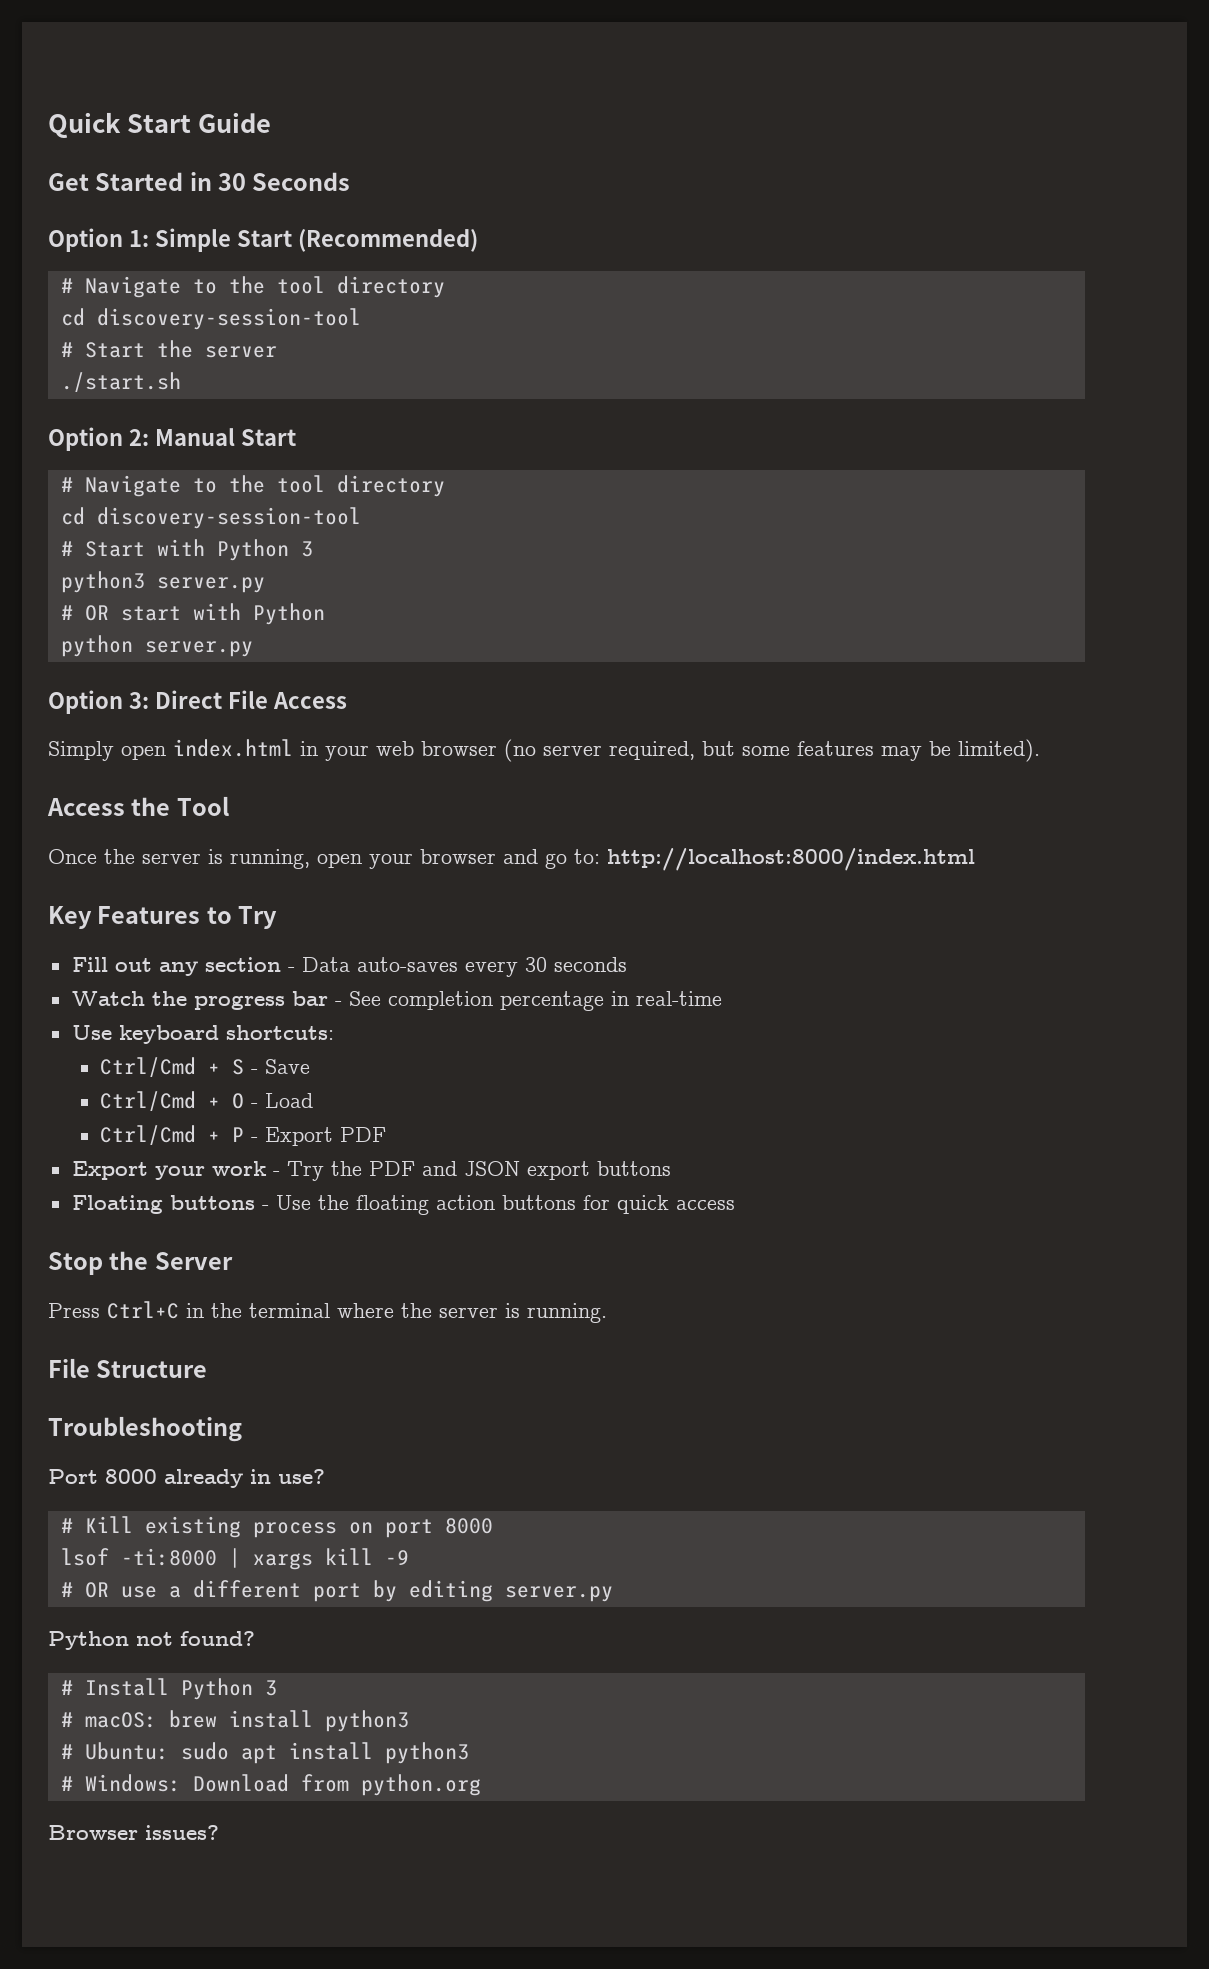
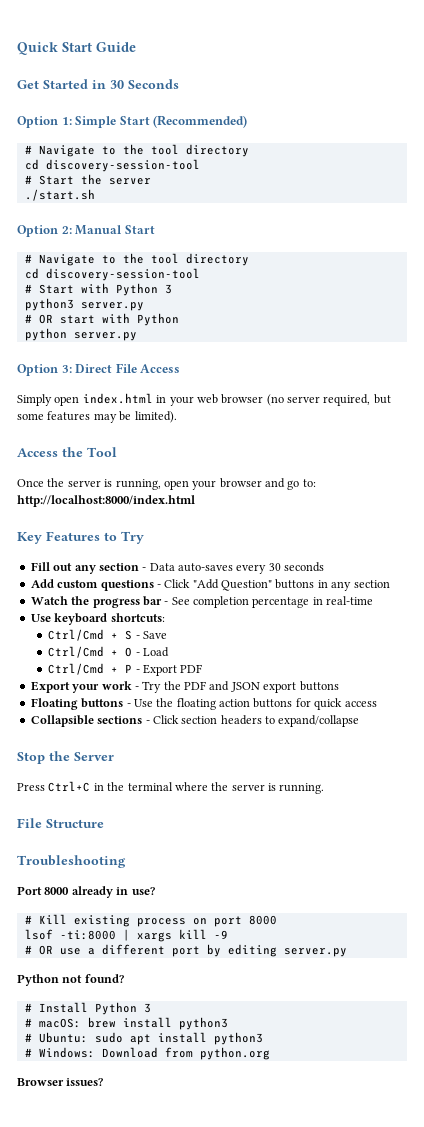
+ Add custom questions - Click "Add Question" buttons in any section
+ Collapsible sections - Click section headers to expand/collapse

